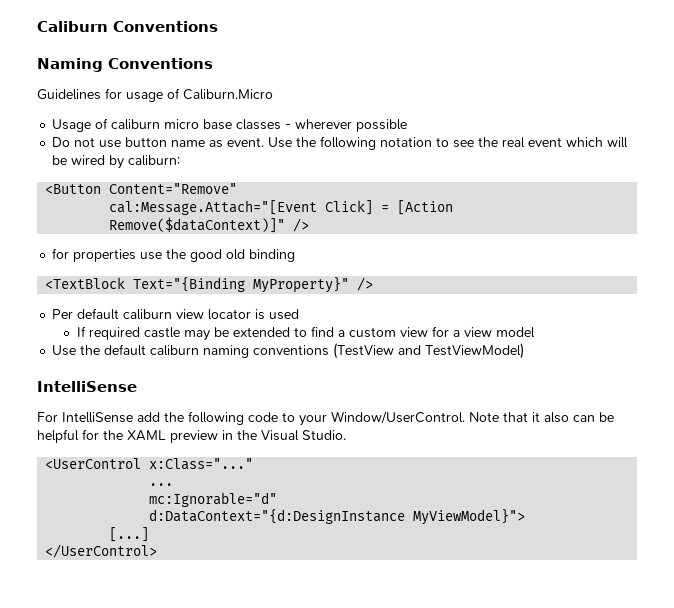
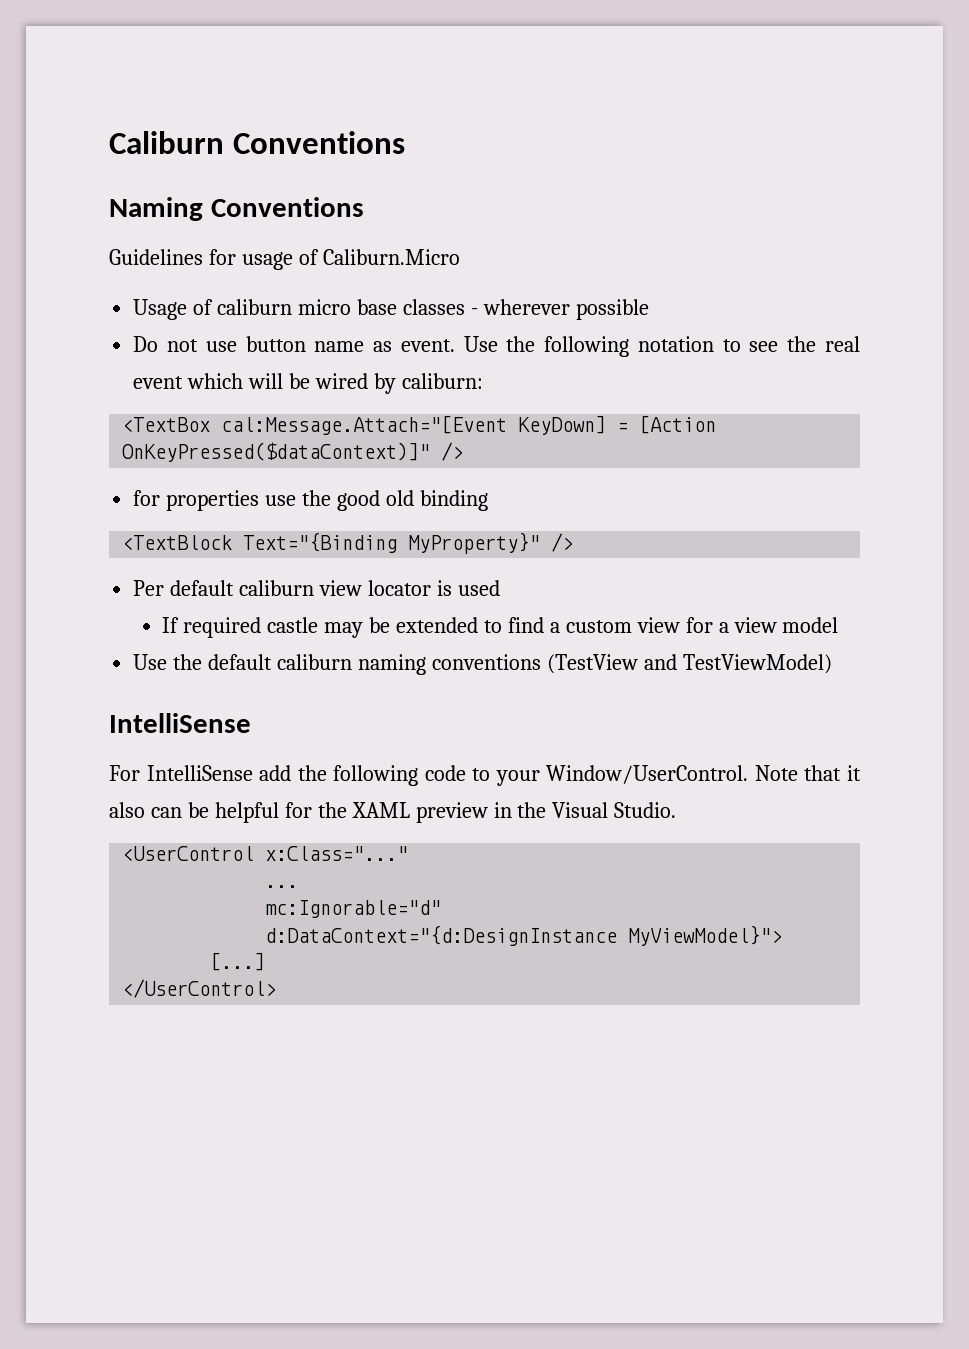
- <Button Content="Remove"
- cal:Message.Attach="[Event Click] = [Action Remove($dataContext)]" />
+ <TextBox cal:Message.Attach="[Event KeyDown] = [Action OnKeyPressed($dataContext)]" />

